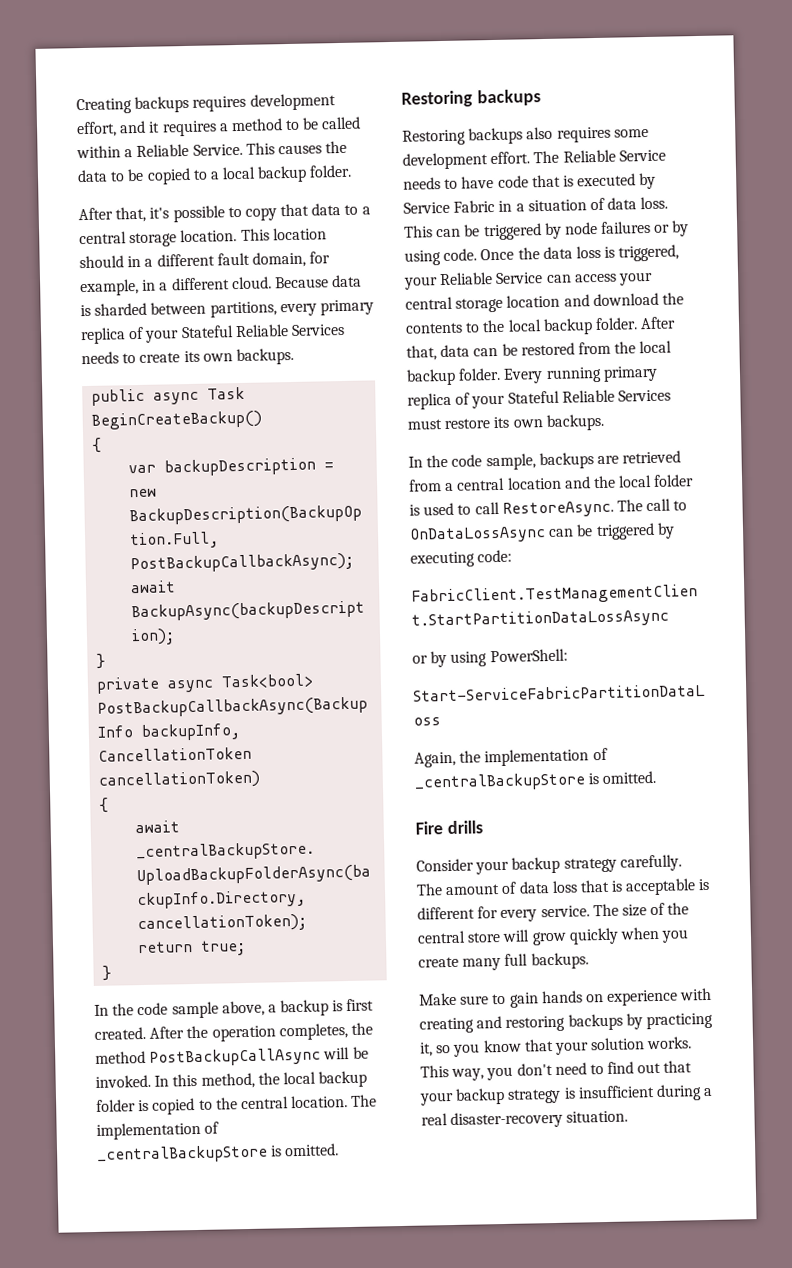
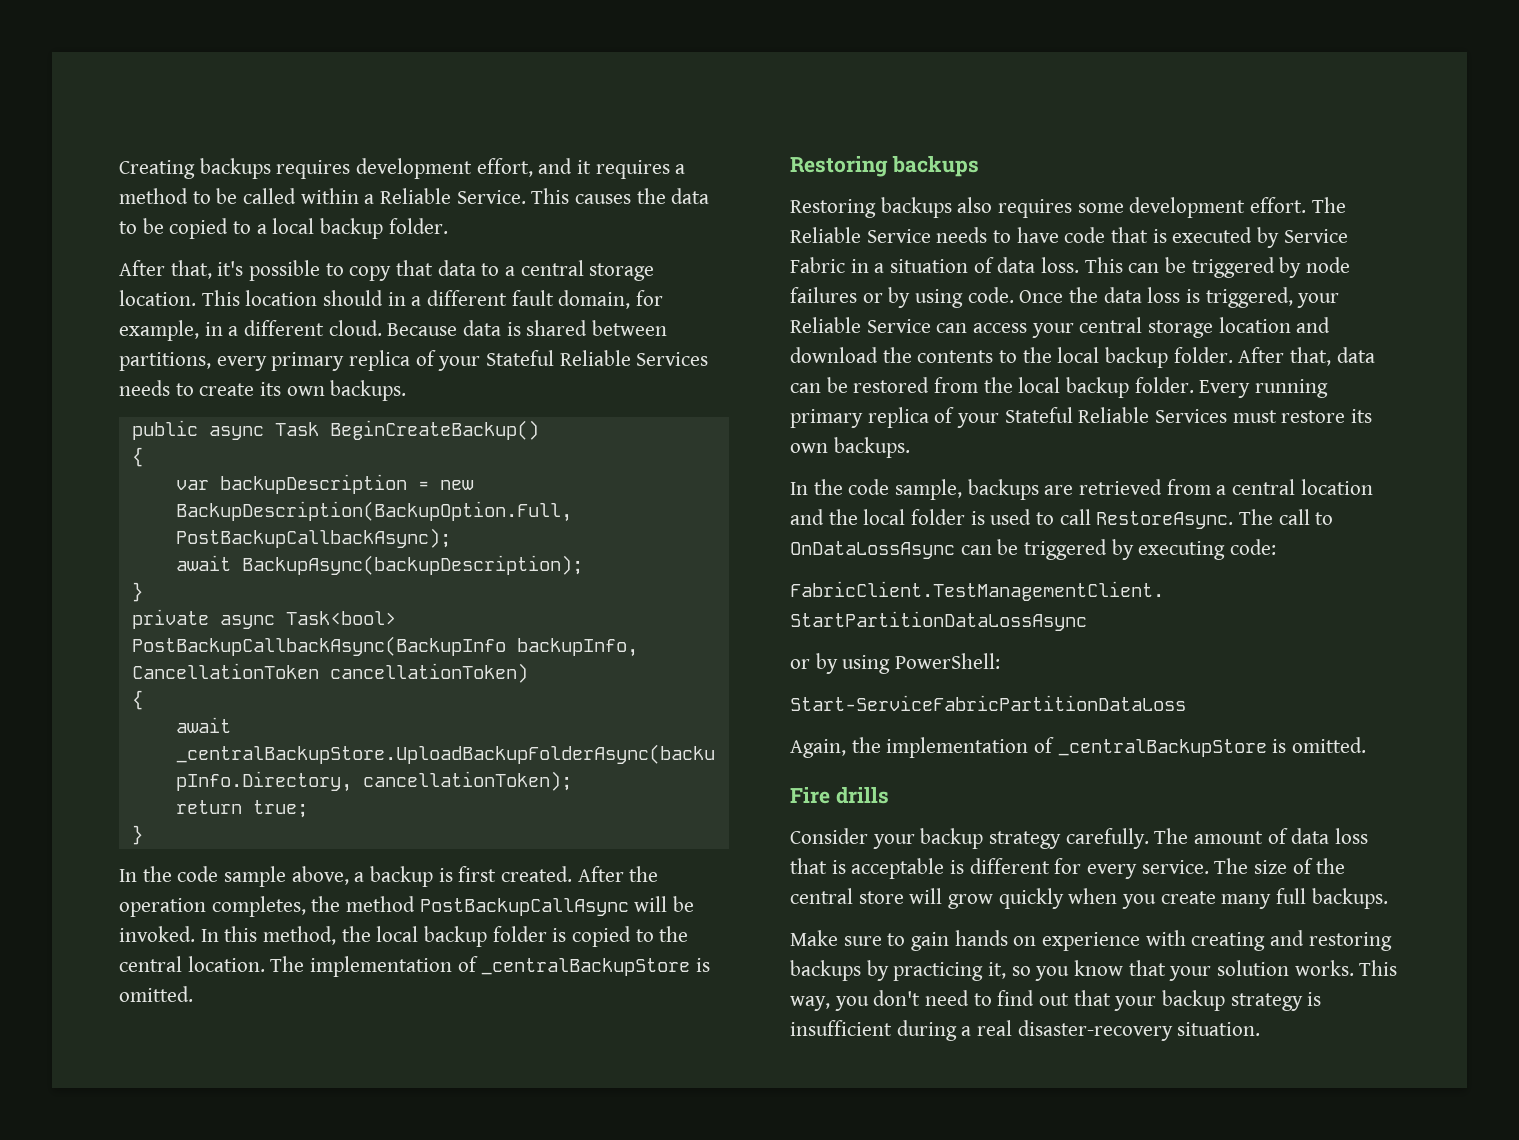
- Because data is sharded between partitions, every primary replica of your Stateful Reliable Services needs to create its own backups.
+ Because data is shared between partitions, every primary replica of your Stateful Reliable Services needs to create its own backups.

